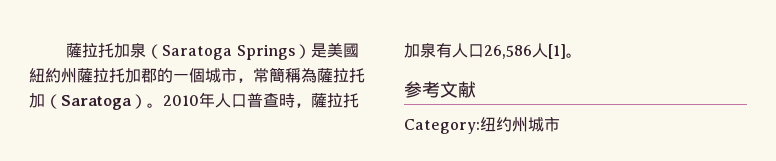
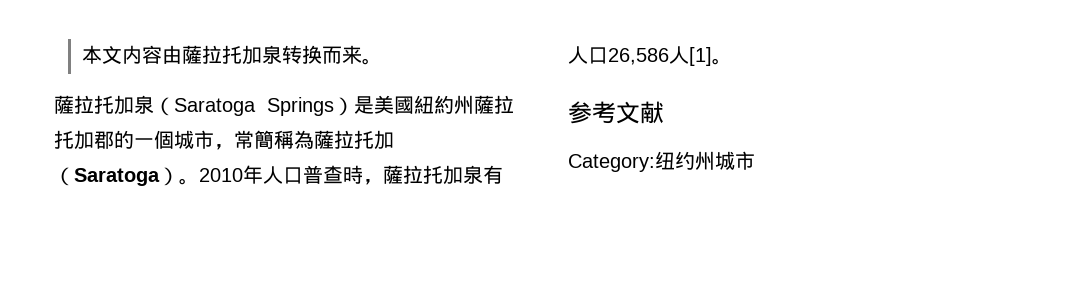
+ 本文内容由薩拉托加泉转换而来。

